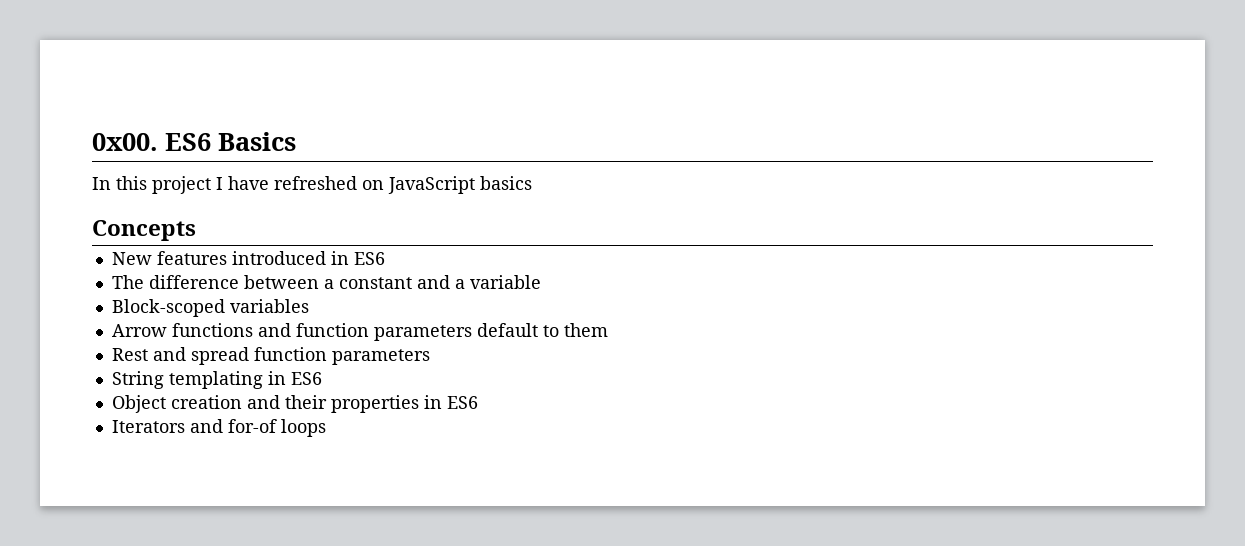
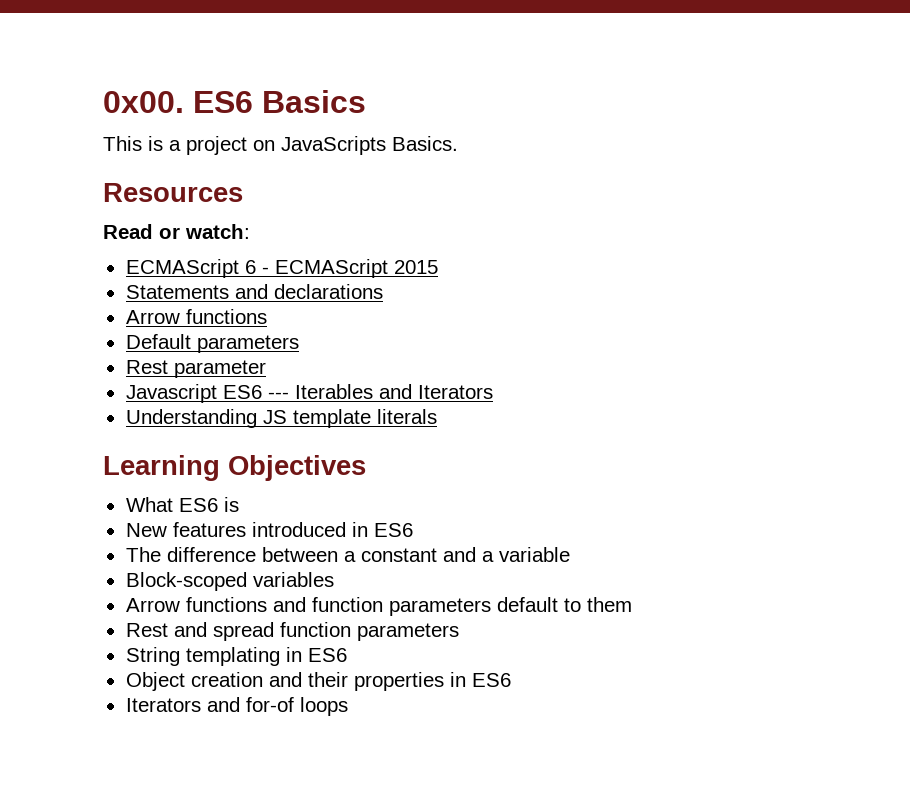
- In this project I have refreshed on JavaScript basics
- Concepts
+ This is a project on JavaScripts Basics.
+ Resources
+ Read or watch:
+ ECMAScript 6 - ECMAScript 2015
+ Statements and declarations
+ Arrow functions
+ Default parameters
+ Rest parameter
+ Javascript ES6 --- Iterables and Iterators
+ Understanding JS template literals
+ Learning Objectives
+ What ES6 is

